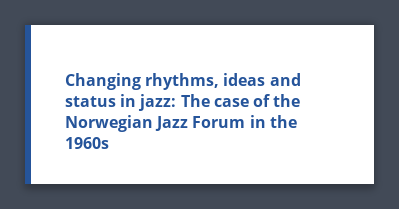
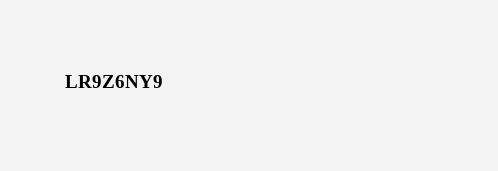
- Changing rhythms, ideas and status in jazz: The case of the Norwegian Jazz Forum in the 1960s
+ LR9Z6NY9

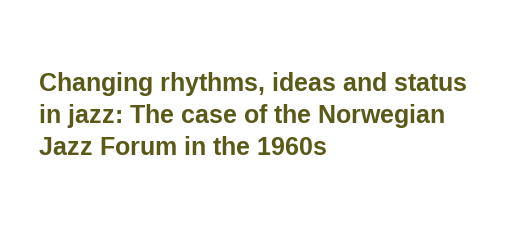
- LR9Z6NY9
+ Changing rhythms, ideas and status in jazz: The case of the Norwegian Jazz Forum in the 1960s

